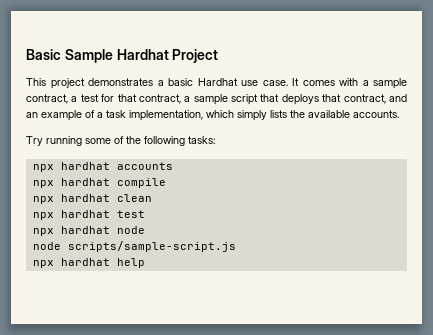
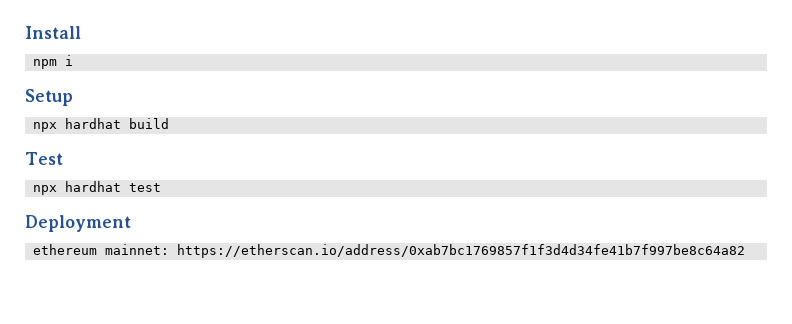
- Basic Sample Hardhat Project
- This project demonstrates a basic Hardhat use case. It comes with a sample contract, a test for that contract, a sample script that deploys that contract, and an example of a task implementation, which simply lists the available accounts.
- Try running some of the following tasks:
- npx hardhat accounts
- npx hardhat compile
- npx hardhat clean
+ Install
+ npm i
+ Setup
+ npx hardhat build
+ Test
  npx hardhat test
- npx hardhat node
- node scripts/sample-script.js
- npx hardhat help
+ Deployment
+ ethereum mainnet: https://etherscan.io/address/0xab7bc1769857f1f3d4d34fe41b7f997be8c64a82

